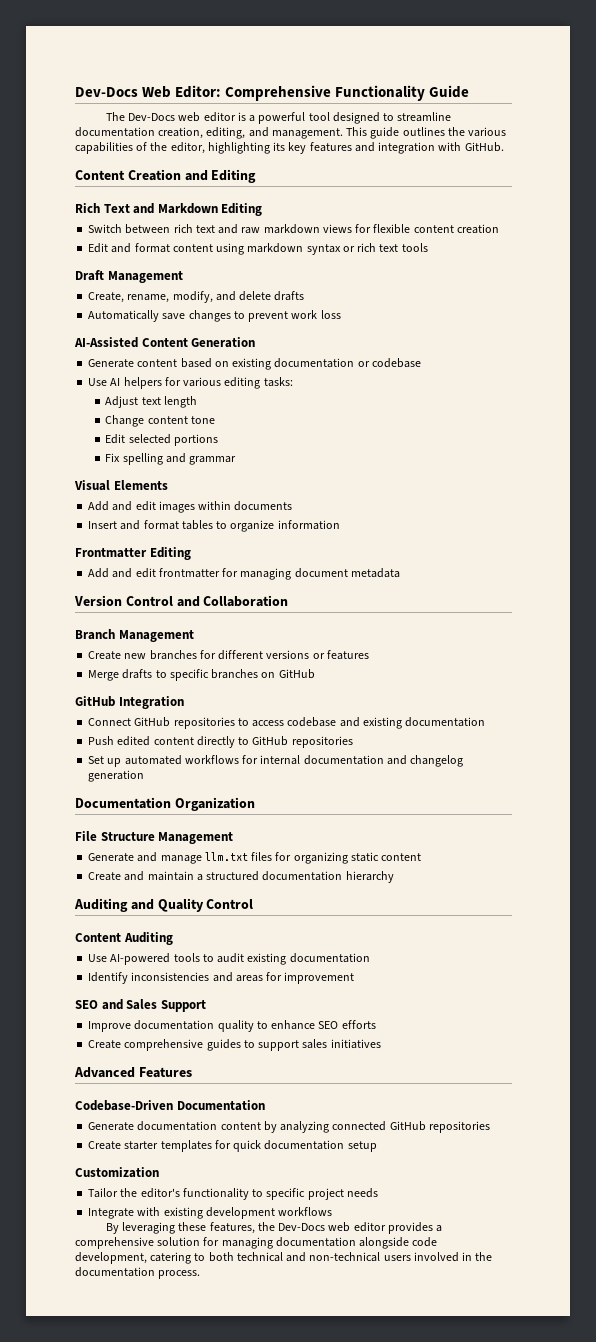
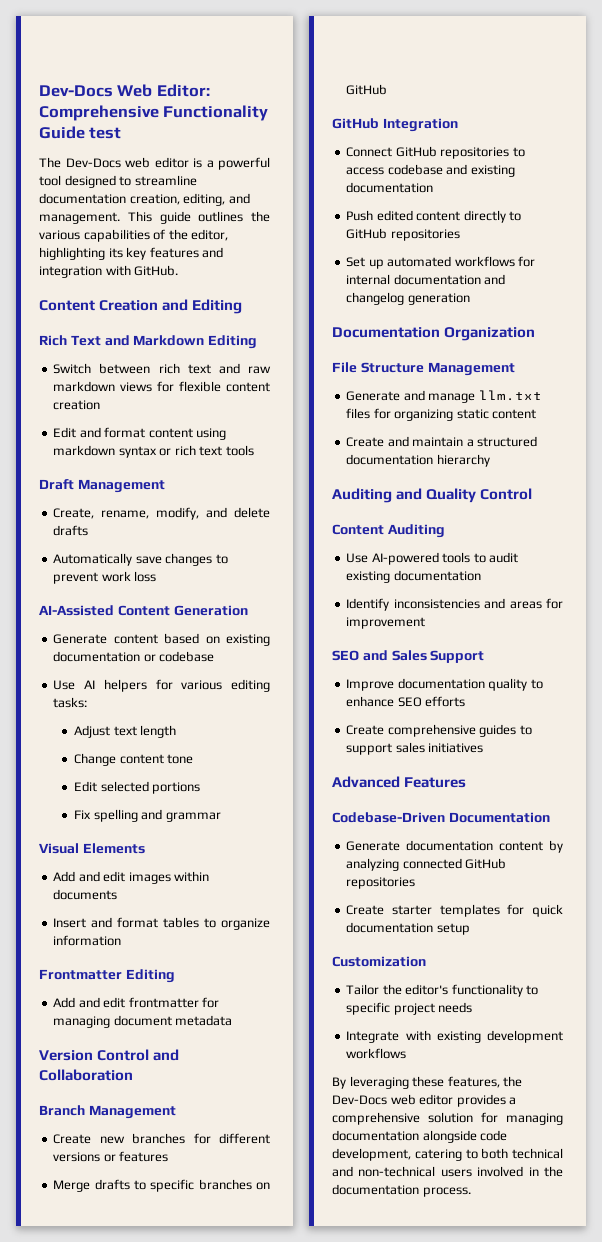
- Dev-Docs Web Editor: Comprehensive Functionality Guide
+ Dev-Docs Web Editor: Comprehensive Functionality Guide test

